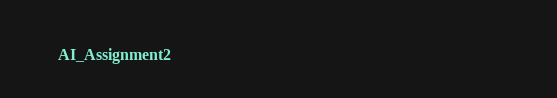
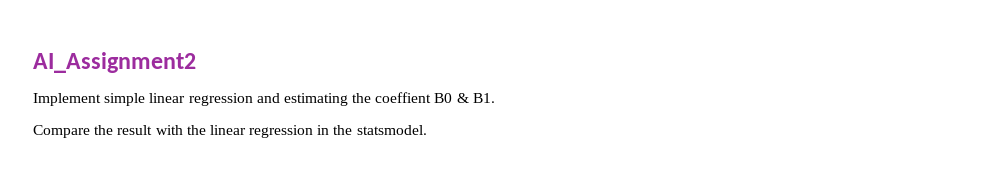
+ Implement simple linear regression and estimating the coeffient B0 & B1.
+ Compare the result with the linear regression in the statsmodel.

